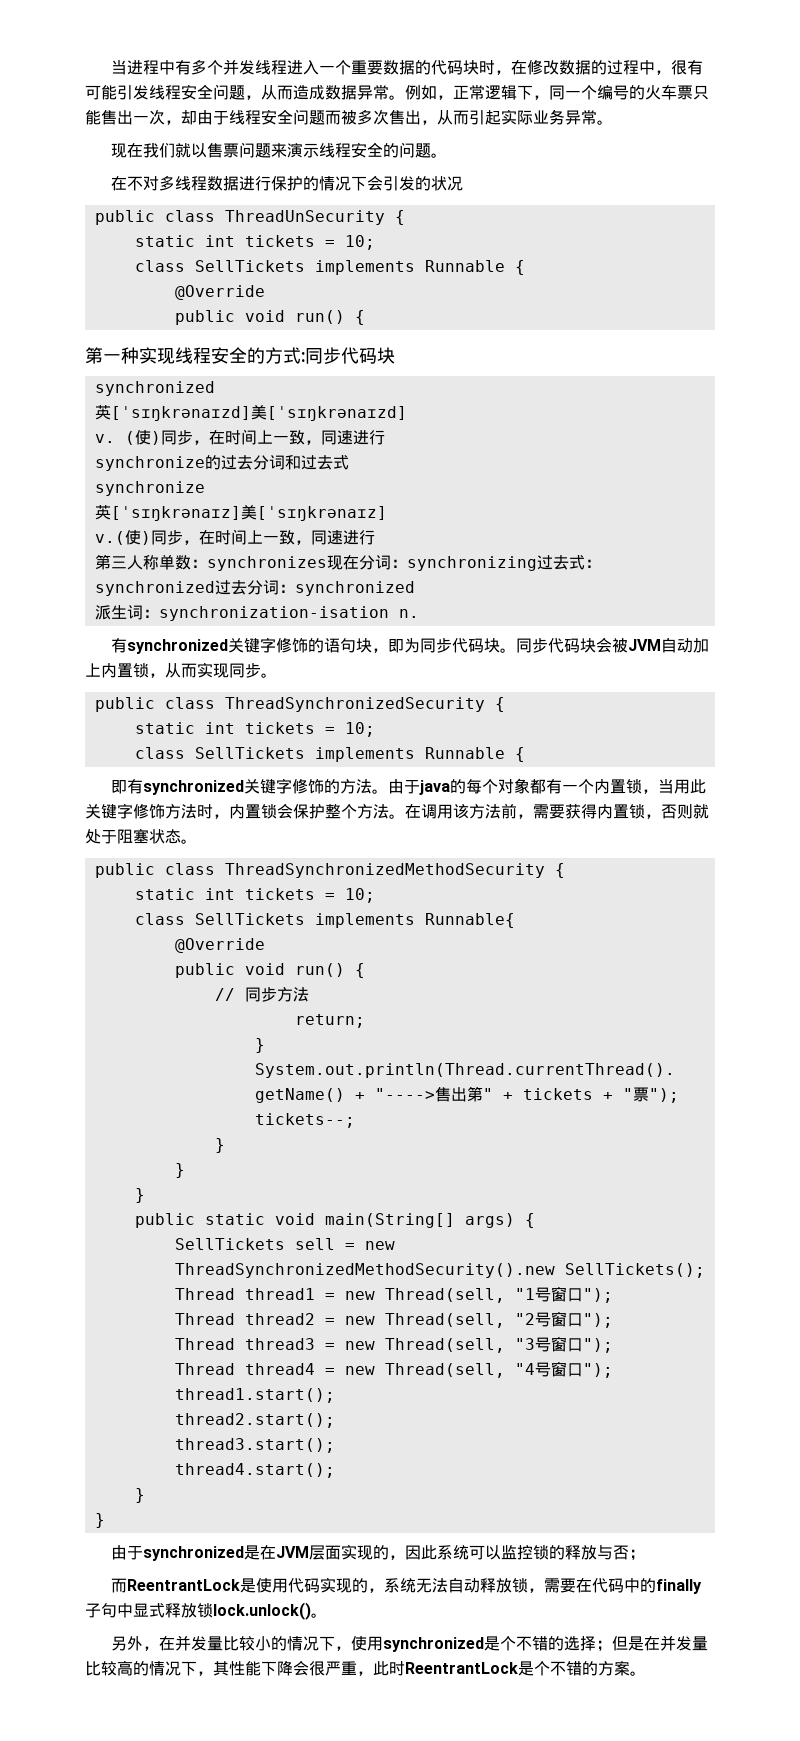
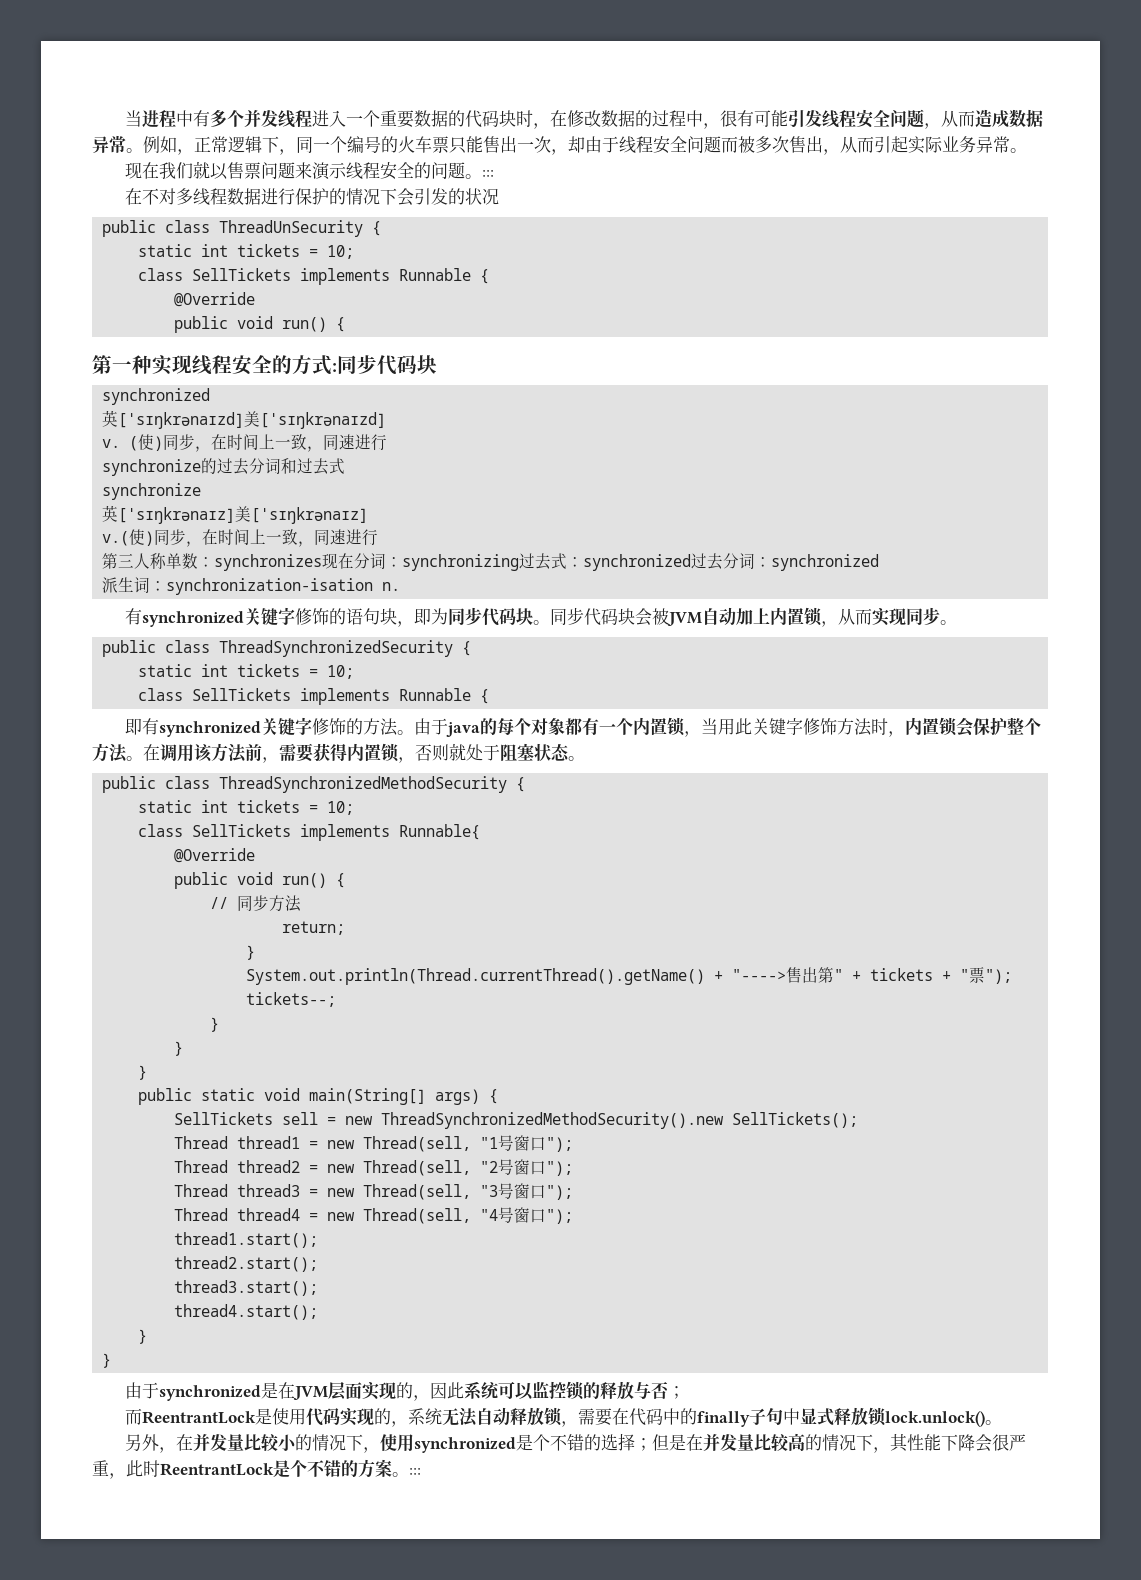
- 现在我们就以售票问题来演示线程安全的问题。
+ 现在我们就以售票问题来演示线程安全的问题。:::
- 另外，在并发量比较小的情况下，使用synchronized是个不错的选择；但是在并发量比较高的情况下，其性能下降会很严重，此时ReentrantLock是个不错的方案。
+ 另外，在并发量比较小的情况下，使用synchronized是个不错的选择；但是在并发量比较高的情况下，其性能下降会很严重，此时ReentrantLock是个不错的方案。:::

